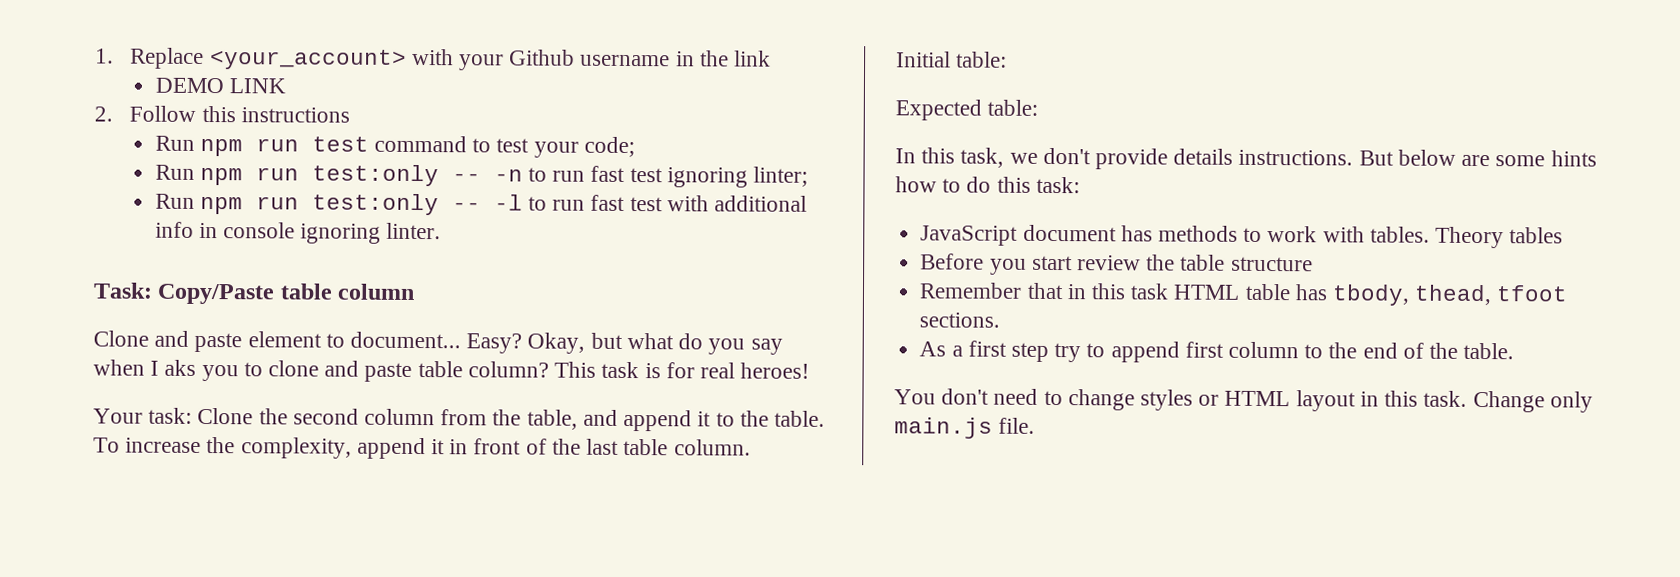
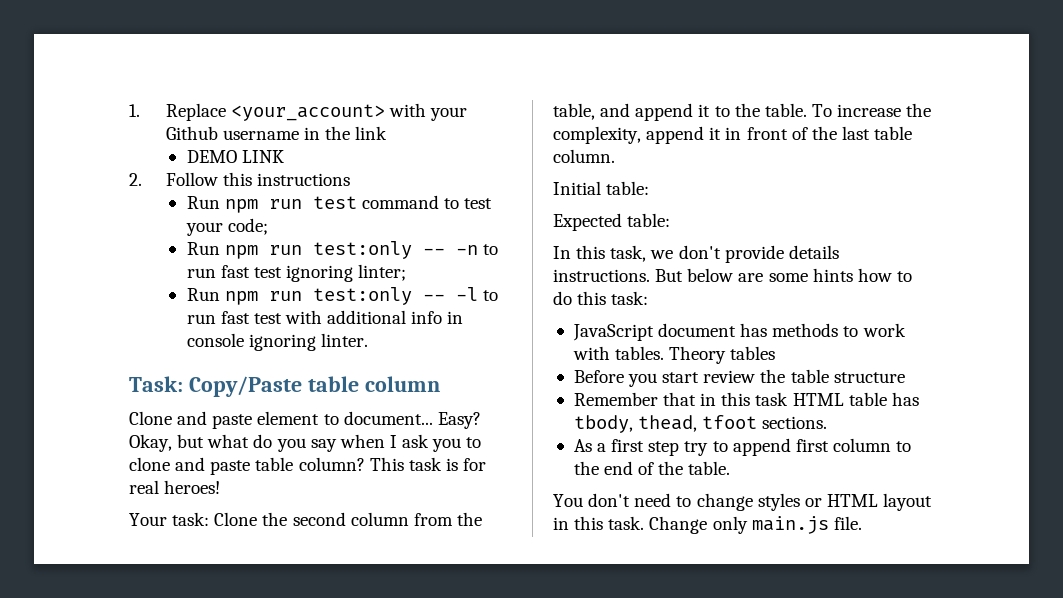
- Okay, but what do you say when I aks you to clone and paste table column?
+ Okay, but what do you say when I ask you to clone and paste table column?

